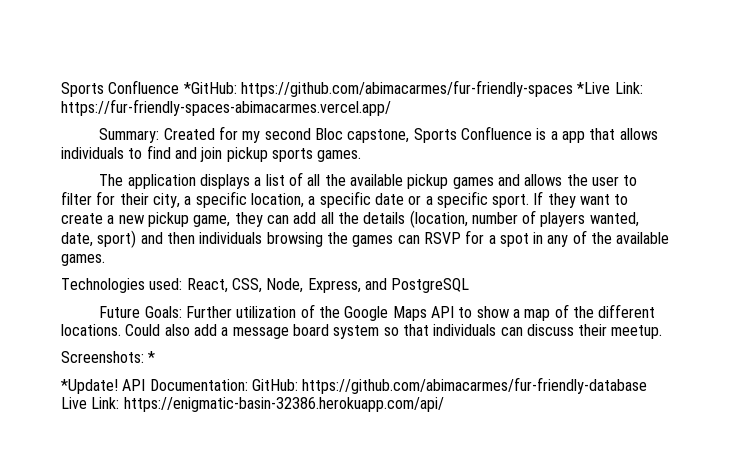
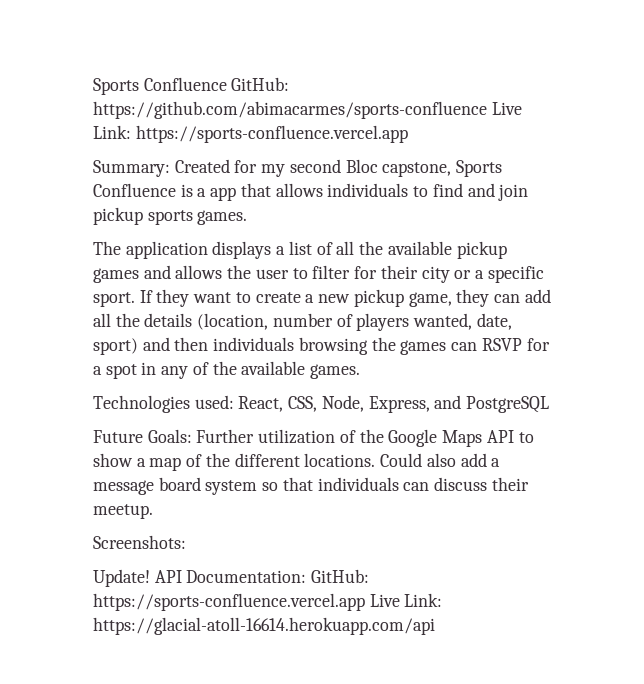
- Sports Confluence *GitHub: https://github.com/abimacarmes/fur-friendly-spaces *Live Link: https://fur-friendly-spaces-abimacarmes.vercel.app/
+ Sports Confluence GitHub: https://github.com/abimacarmes/sports-confluence Live Link: https://sports-confluence.vercel.app
- The application displays a list of all the available pickup games and allows the user to filter for their city, a specific location, a specific date or a specific sport.
+ The application displays a list of all the available pickup games and allows the user to filter for their city or a specific sport.
- Screenshots: *
- *Update!
+ Screenshots:
+ Update!
- API Documentation: GitHub: https://github.com/abimacarmes/fur-friendly-database Live Link: https://enigmatic-basin-32386.herokuapp.com/api/
+ API Documentation: GitHub: https://sports-confluence.vercel.app Live Link: https://glacial-atoll-16614.herokuapp.com/api

